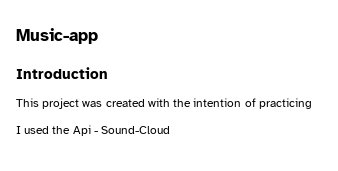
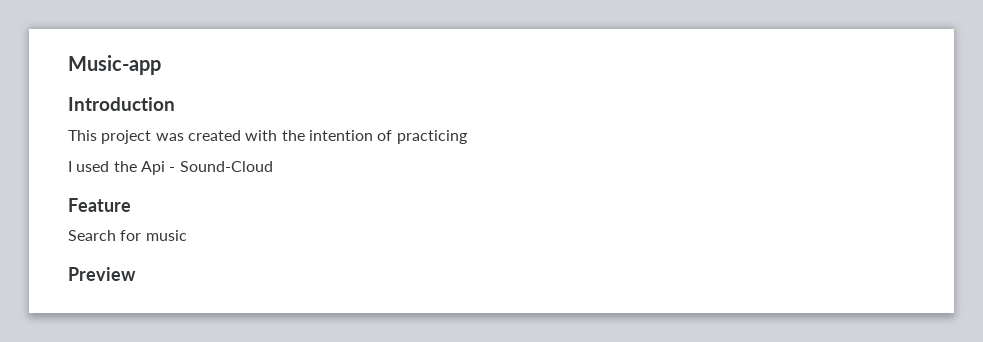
+ Feature
+ Search for music
+ Preview

